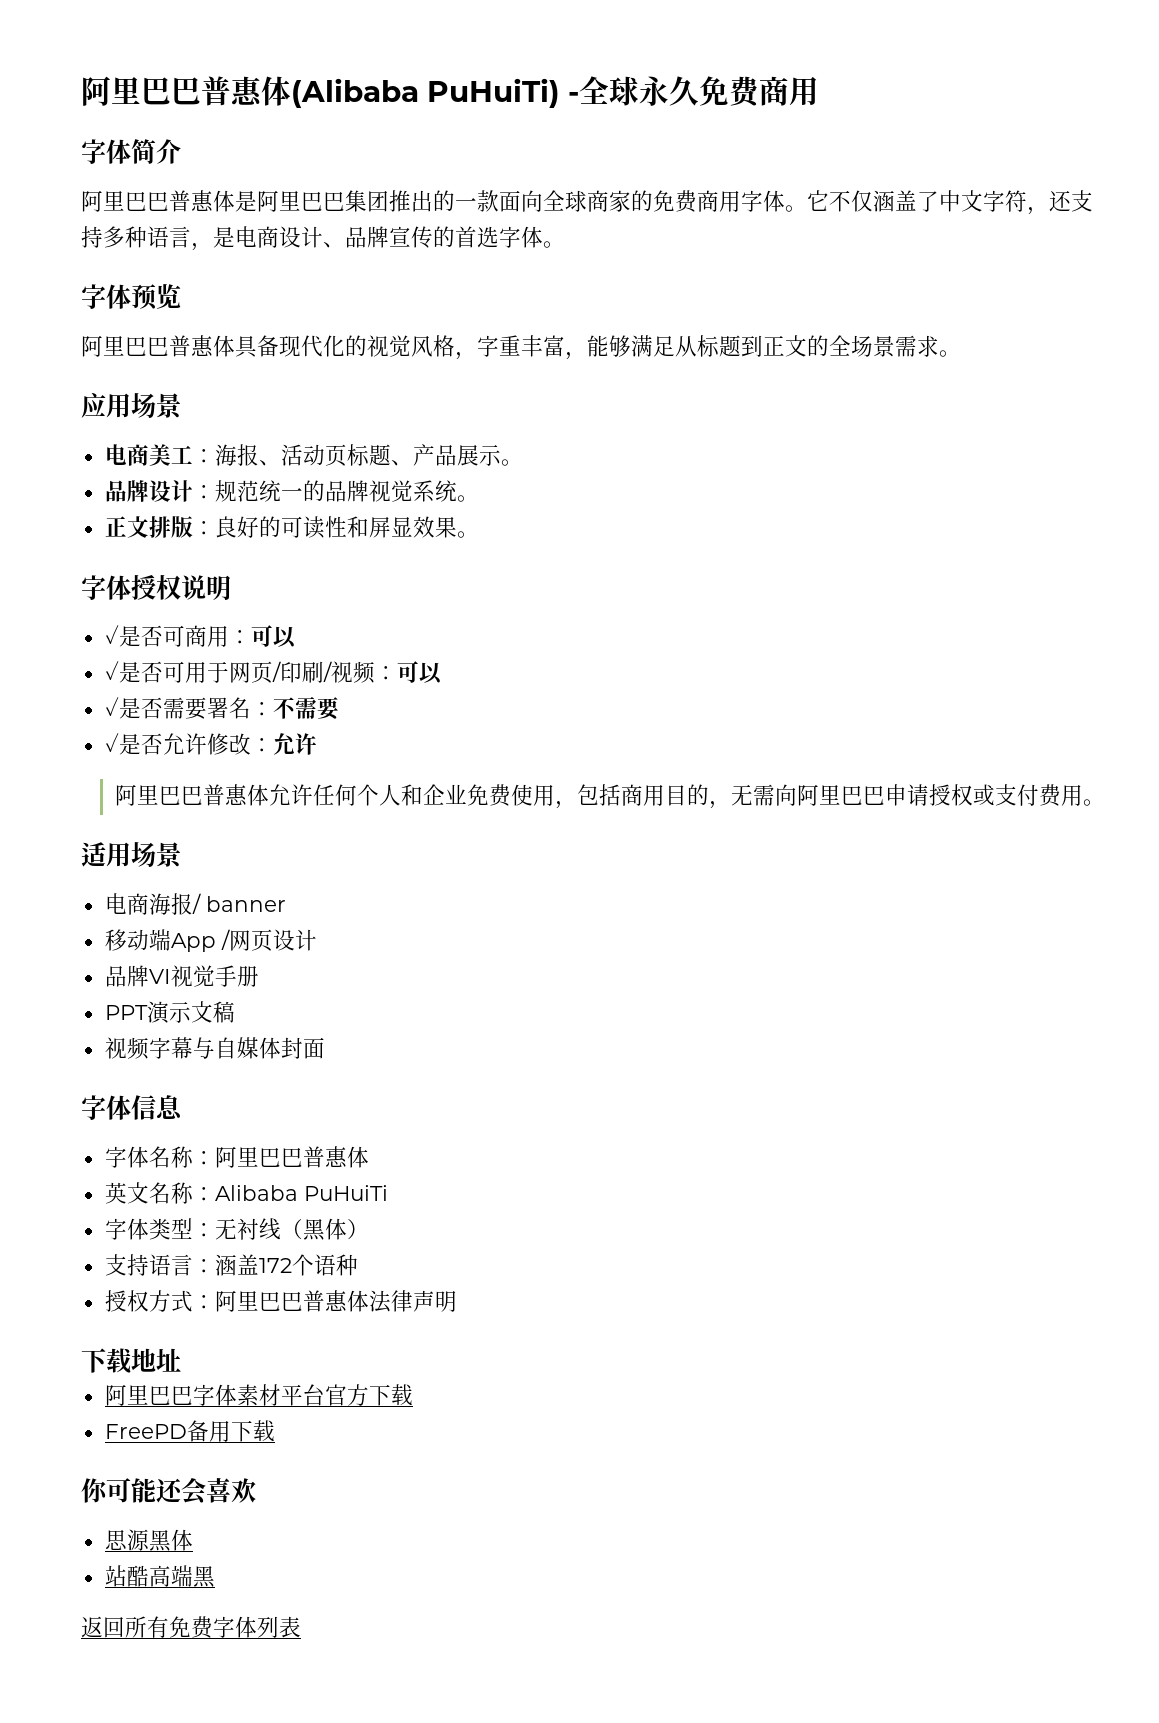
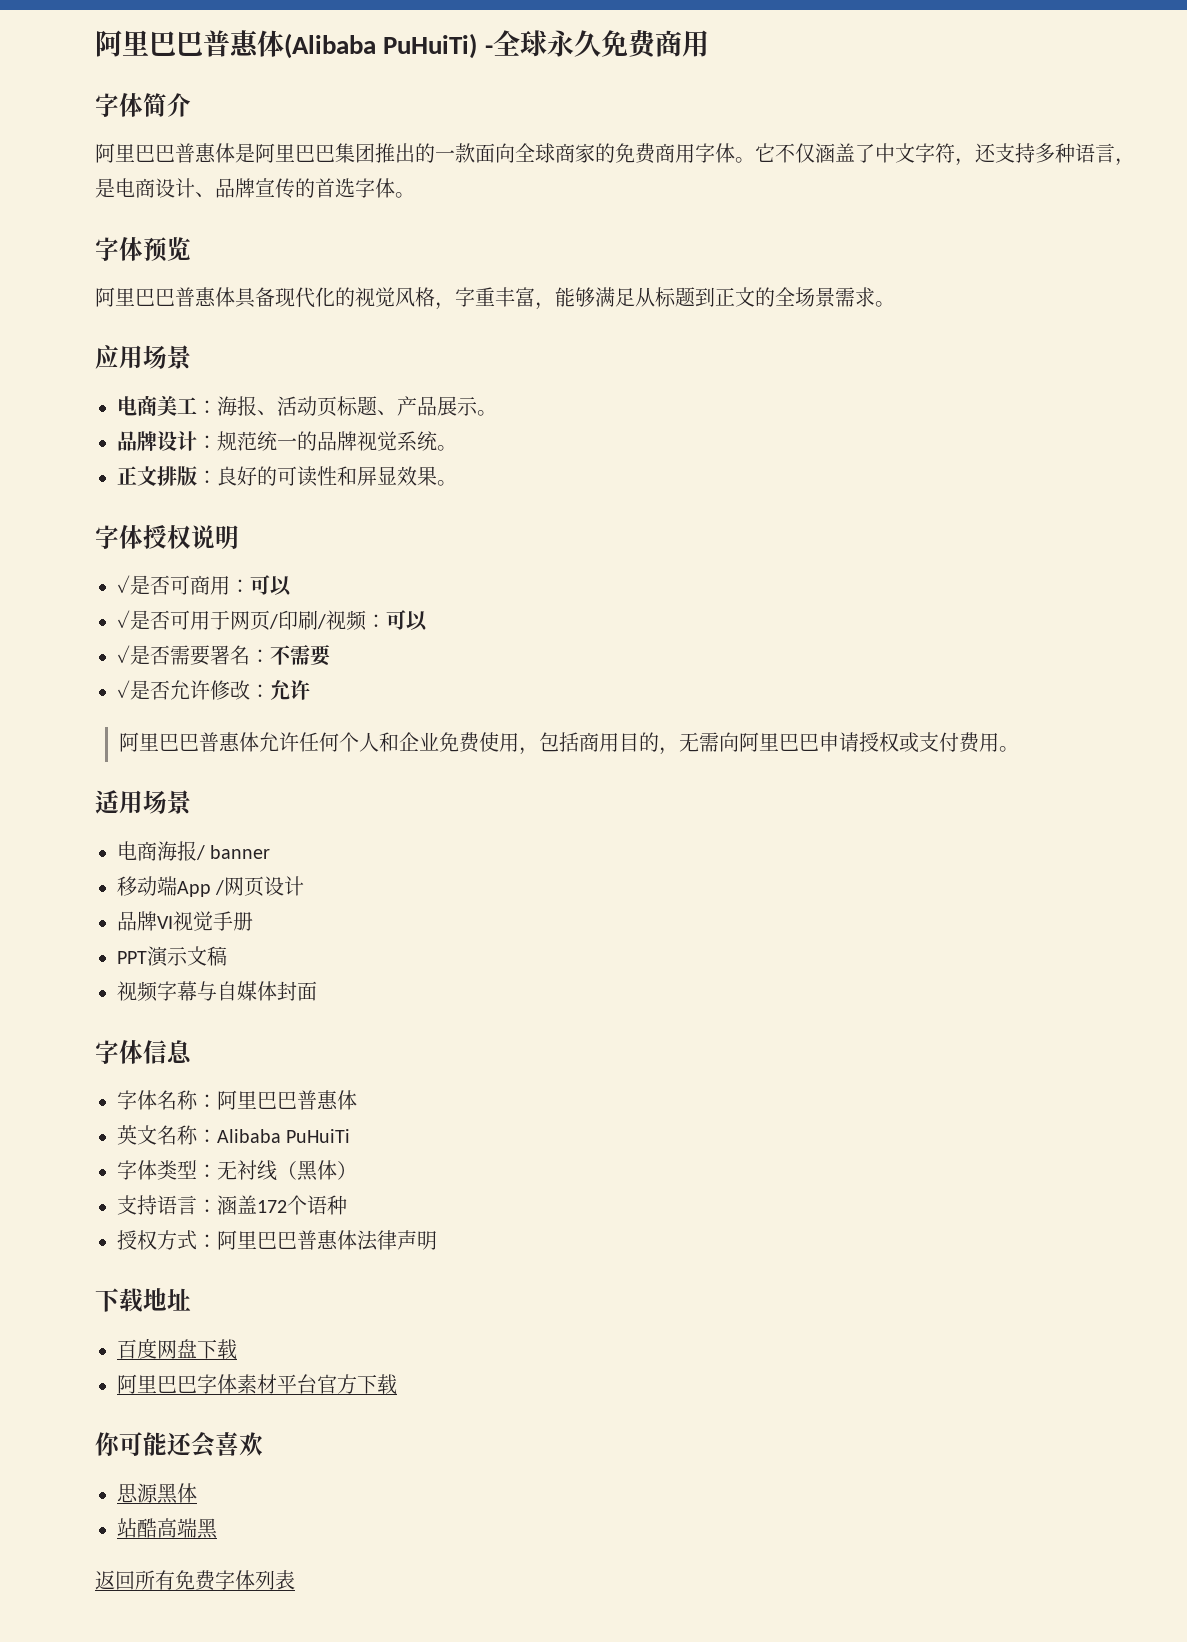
+ 百度网盘下载
- FreePD备用下载

